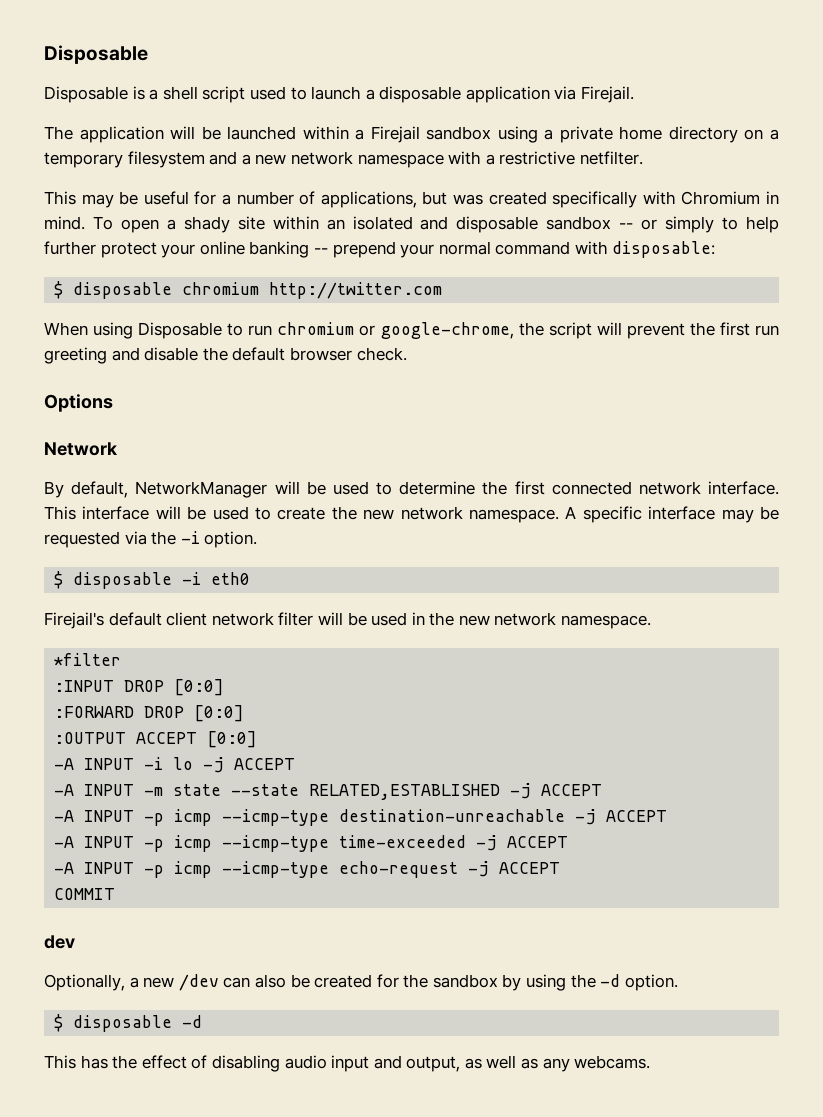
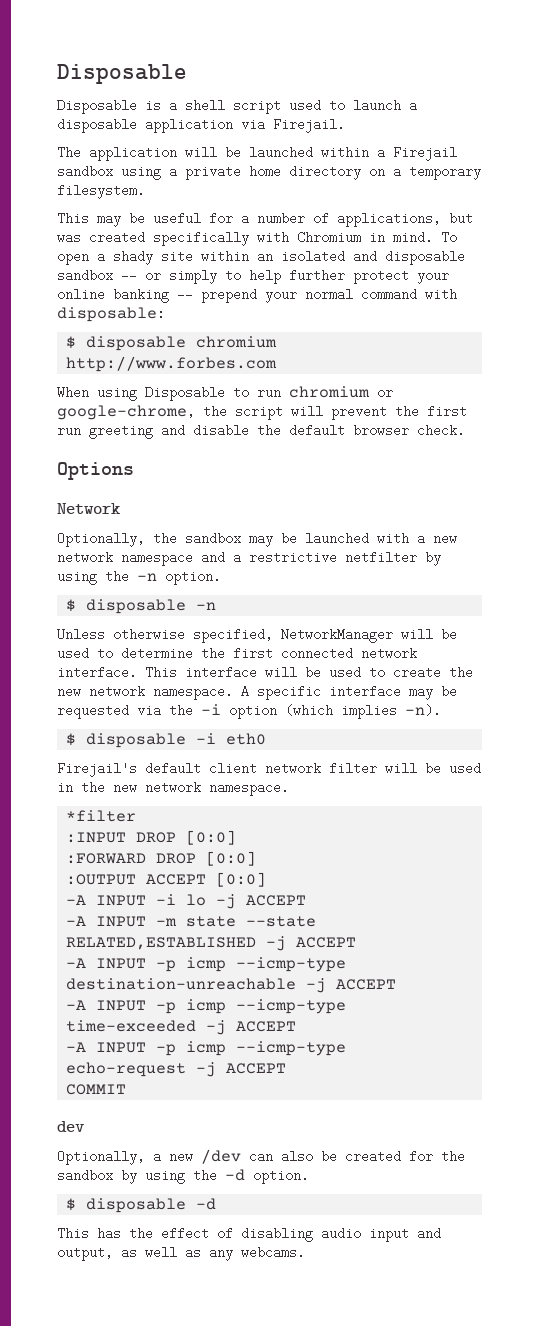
- The application will be launched within a Firejail sandbox using a private home directory on a temporary filesystem and a new network namespace with a restrictive netfilter.
+ The application will be launched within a Firejail sandbox using a private home directory on a temporary filesystem.
- $ disposable chromium http://twitter.com
+ $ disposable chromium http://www.forbes.com
- By default, NetworkManager will be used to determine the first connected network interface.
+ Optionally, the sandbox may be launched with a new network namespace and a restrictive netfilter by using the -n option.
+ $ disposable -n
+ Unless otherwise specified, NetworkManager will be used to determine the first connected network interface.
- A specific interface may be requested via the -i option.
+ A specific interface may be requested via the -i option (which implies -n).

